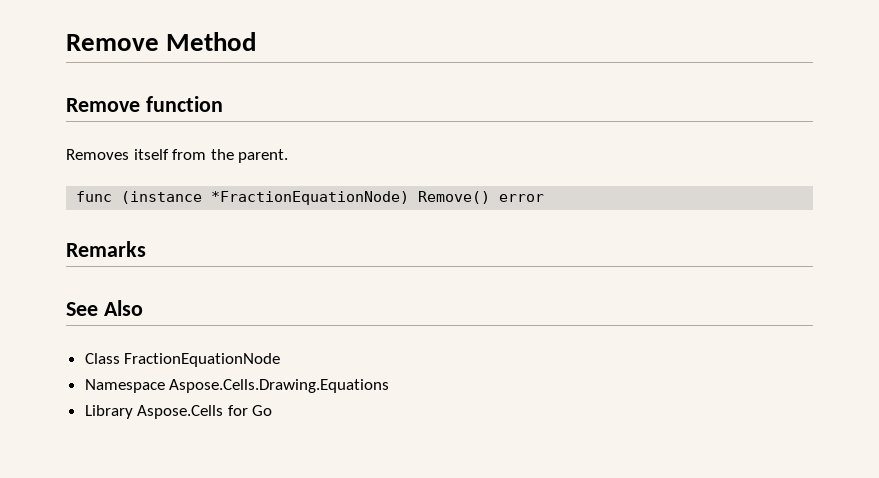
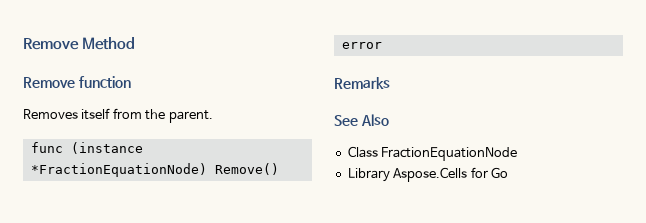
- Namespace Aspose.Cells.Drawing.Equations

